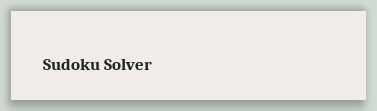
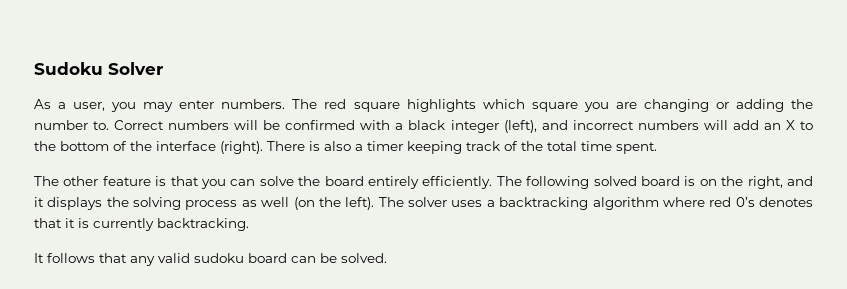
+ As a user, you may enter numbers. The red square highlights which square you are changing or adding the number to. Correct numbers will be confirmed with a black integer (left), and incorrect numbers will add an X to the bottom of the interface (right). There is also a timer keeping track of the total time spent.
+ The other feature is that you can solve the board entirely efficiently. The following solved board is on the right, and it displays the solving process as well (on the left). The solver uses a backtracking algorithm where red 0’s denotes that it is currently backtracking.
+ It follows that any valid sudoku board can be solved.

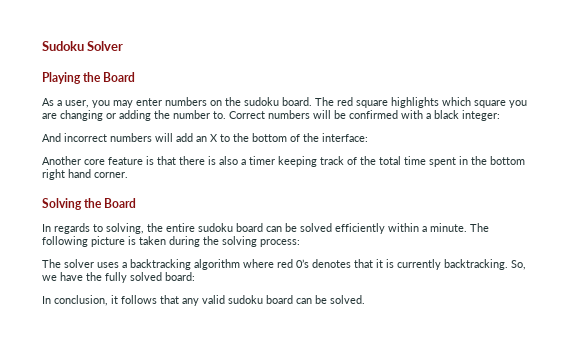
+ Playing the Board
- As a user, you may enter numbers.
+ As a user, you may enter numbers on the sudoku board.
- Correct numbers will be confirmed with a black integer (left), and incorrect numbers will add an X to the bottom of the interface (right). There is also a timer keeping track of the total time spent.
- The other feature is that you can solve the board entirely efficiently. The following solved board is on the right, and it displays the solving process as well (on the left). The solver uses a backtracking algorithm where red 0’s denotes that it is currently backtracking.
- It follows that any valid sudoku board can be solved.
+ Correct numbers will be confirmed with a black integer:
+ And incorrect numbers will add an X to the bottom of the interface:
+ Another core feature is that there is also a timer keeping track of the total time spent in the bottom right hand corner.
+ Solving the Board
+ In regards to solving, the entire sudoku board can be solved efficiently within a minute. The following picture is taken during the solving process:
+ The solver uses a backtracking algorithm where red 0’s denotes that it is currently backtracking. So, we have the fully solved board:
+ In conclusion, it follows that any valid sudoku board can be solved.

